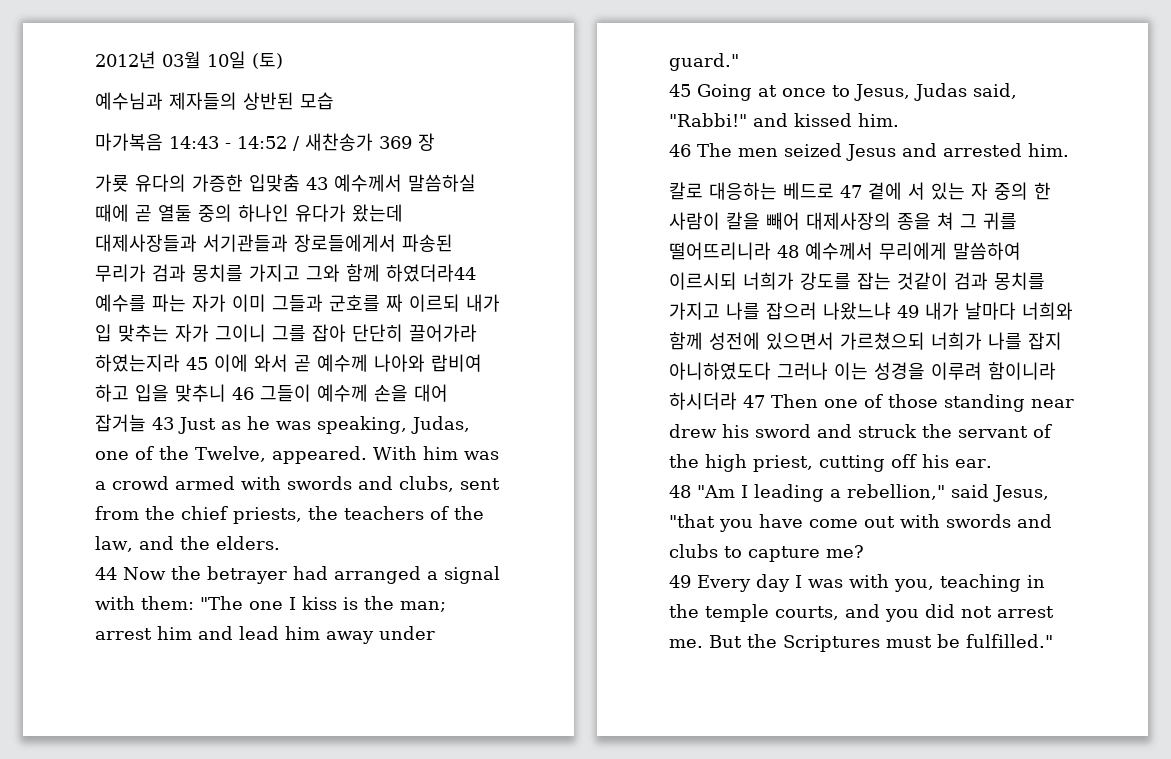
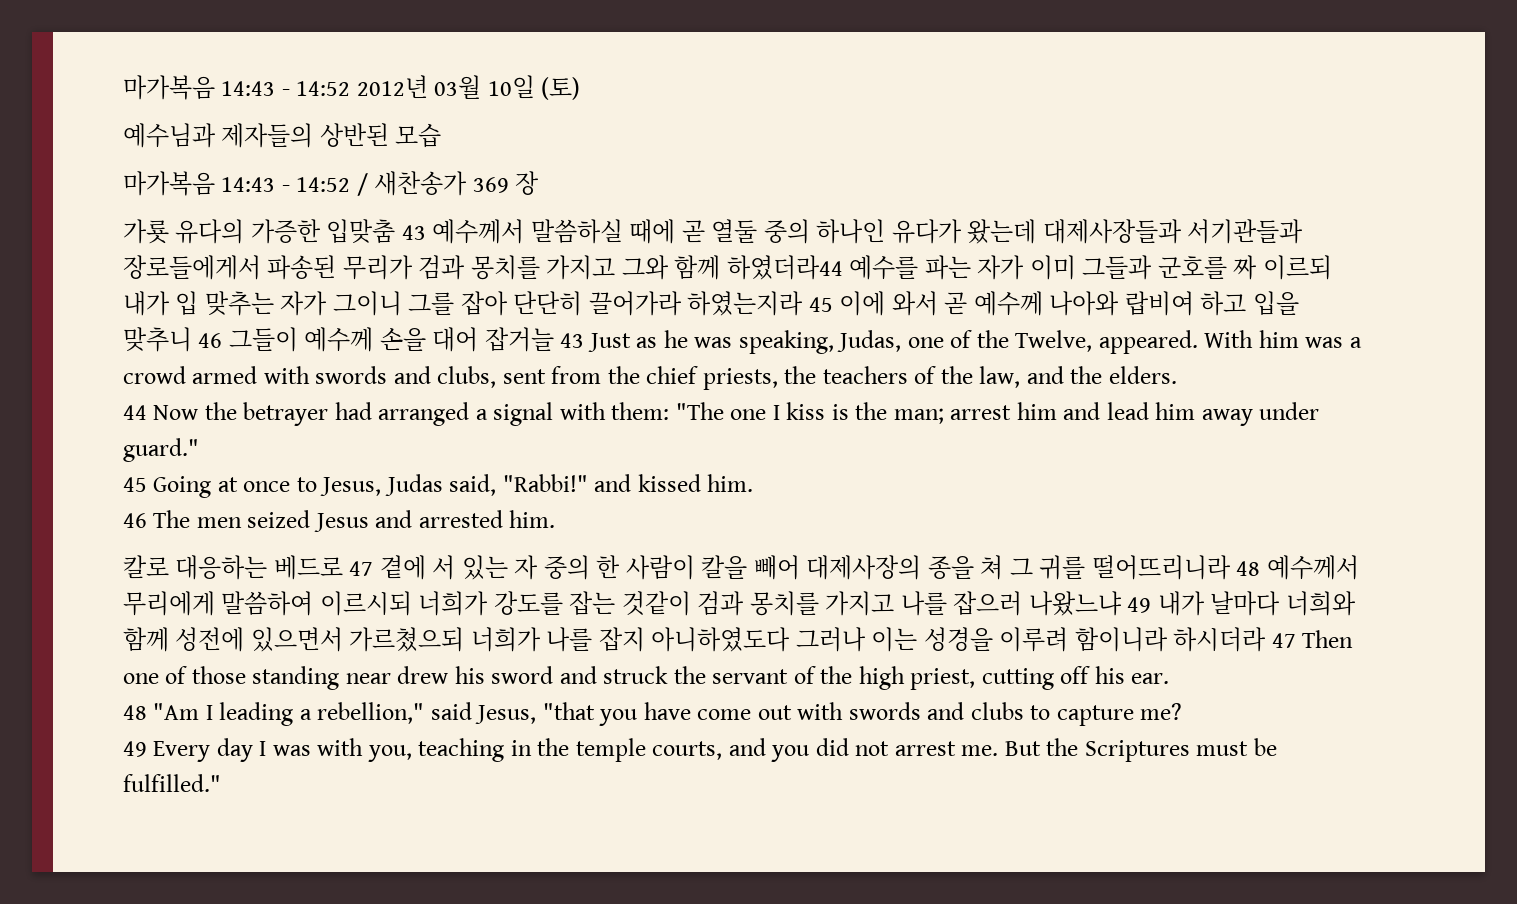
- 2012년 03월 10일 (토)
+ 마가복음 14:43 - 14:52 2012년 03월 10일 (토)

